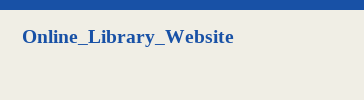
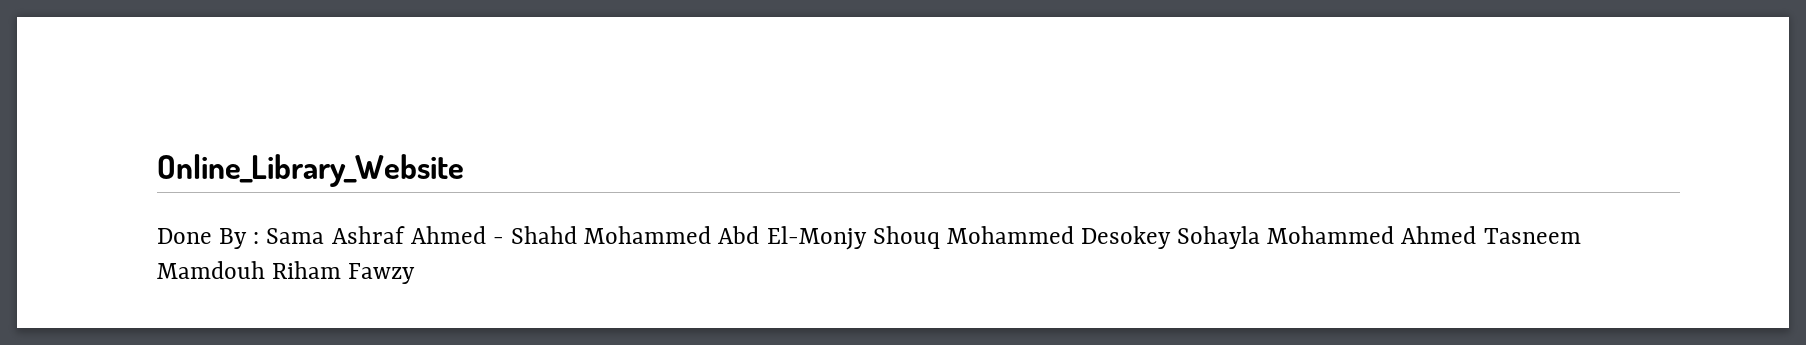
+ Done By : Sama Ashraf Ahmed - Shahd Mohammed Abd El-Monjy Shouq Mohammed Desokey Sohayla Mohammed Ahmed Tasneem Mamdouh Riham Fawzy

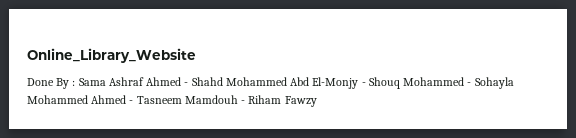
- Done By : Sama Ashraf Ahmed - Shahd Mohammed Abd El-Monjy Shouq Mohammed Desokey Sohayla Mohammed Ahmed Tasneem Mamdouh Riham Fawzy
+ Done By : Sama Ashraf Ahmed - Shahd Mohammed Abd El-Monjy - Shouq Mohammed - Sohayla Mohammed Ahmed - Tasneem Mamdouh - Riham Fawzy

